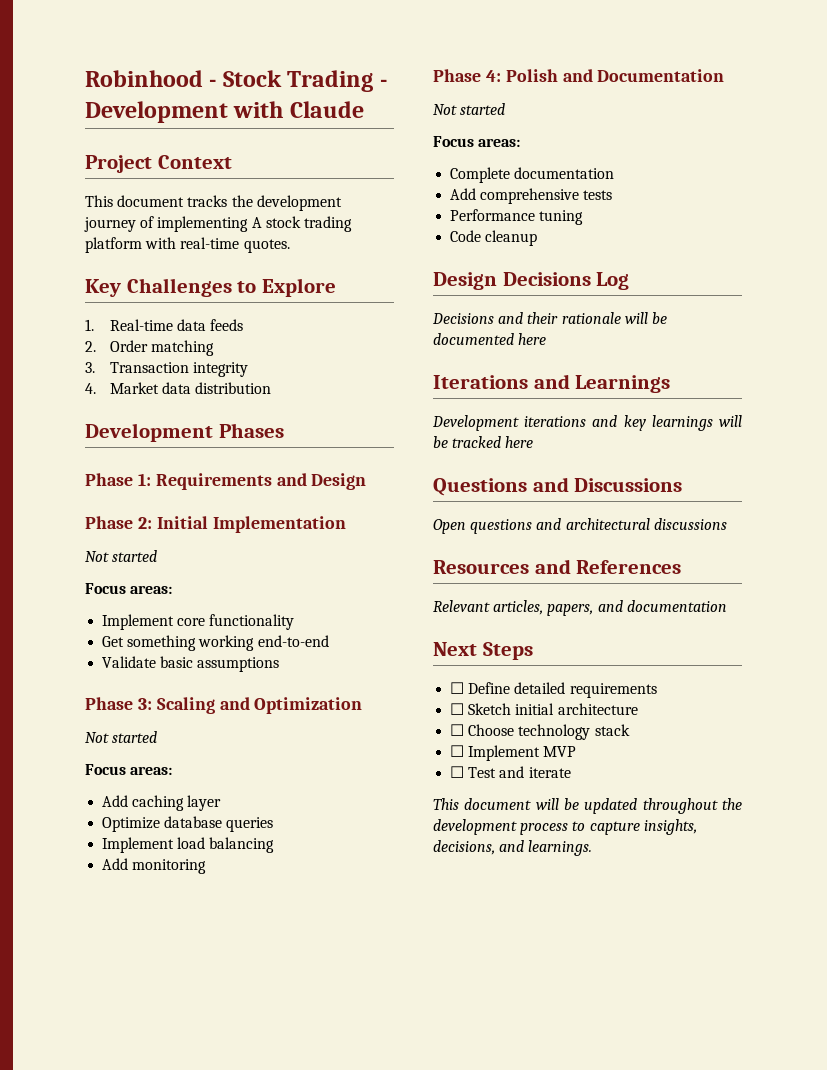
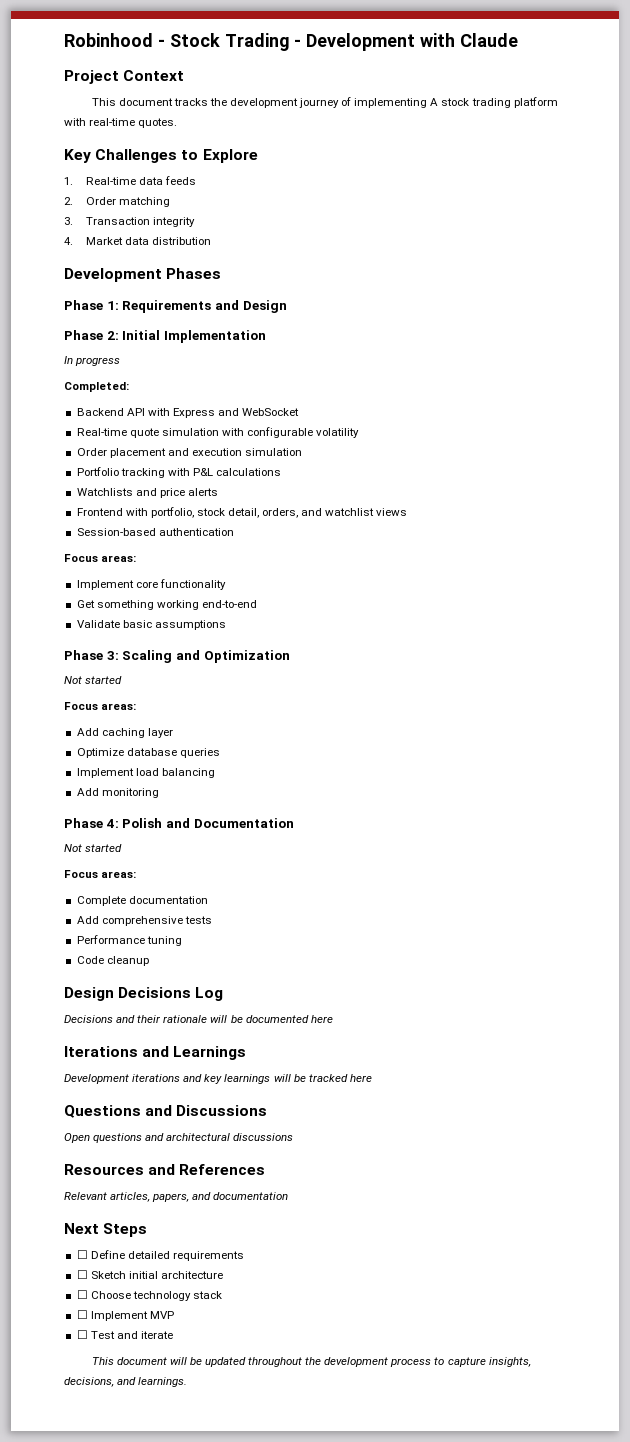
  Phase 2: Initial Implementation
- Not started
+ In progress
+ Completed:
+ Backend API with Express and WebSocket
+ Real-time quote simulation with configurable volatility
+ Order placement and execution simulation
+ Portfolio tracking with P&L calculations
+ Watchlists and price alerts
+ Frontend with portfolio, stock detail, orders, and watchlist views
+ Session-based authentication

